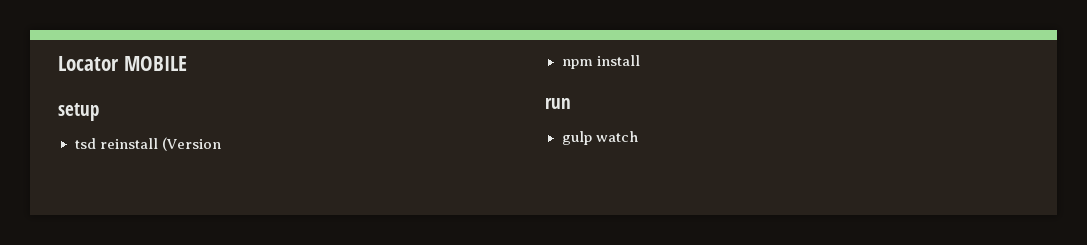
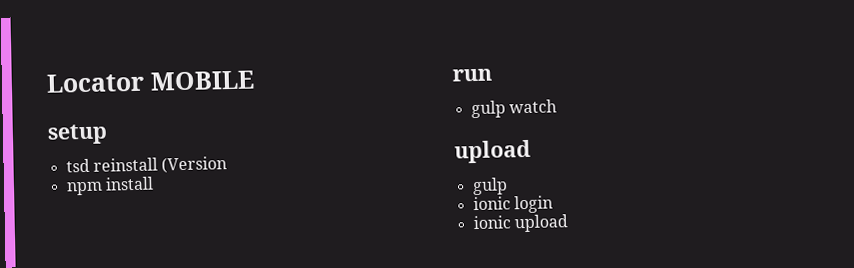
  gulp watch
+ upload
+ gulp
+ ionic login
+ ionic upload

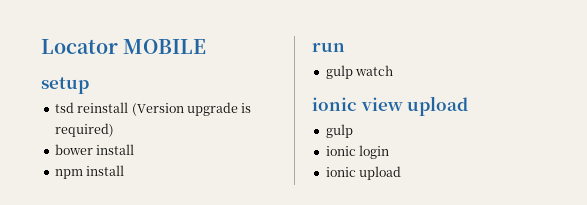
- tsd reinstall (Version
+ tsd reinstall (Version upgrade is required)
+ bower install
  gulp watch
- upload
+ ionic view upload

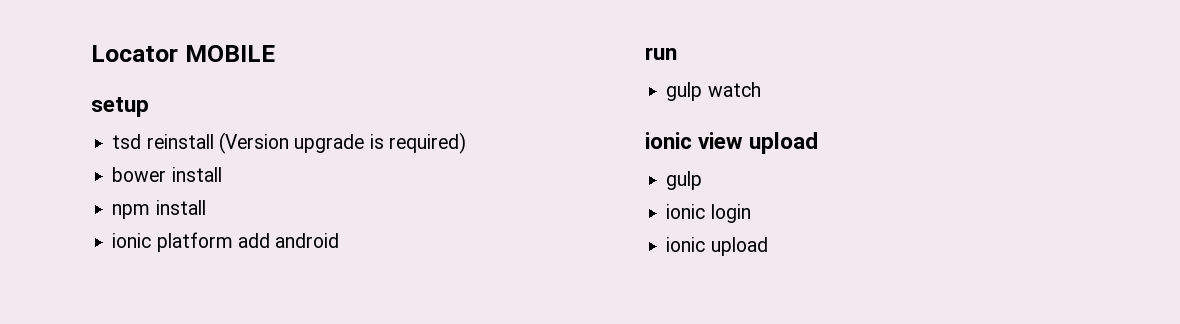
+ ionic platform add android

